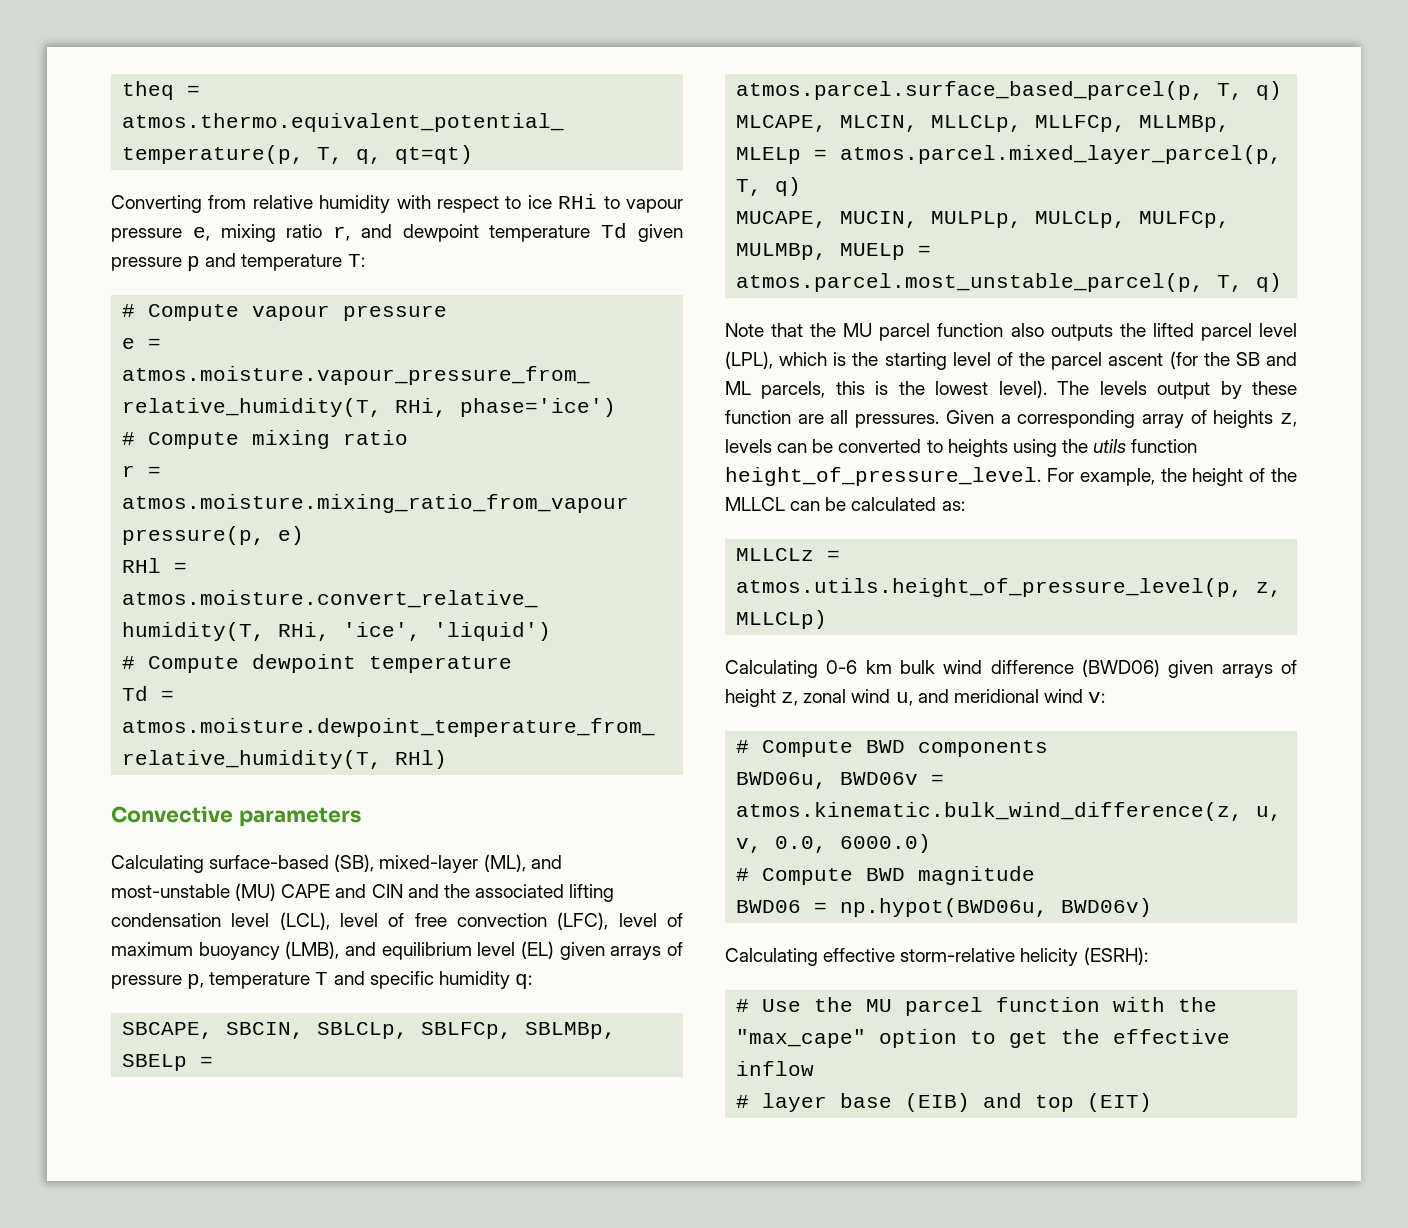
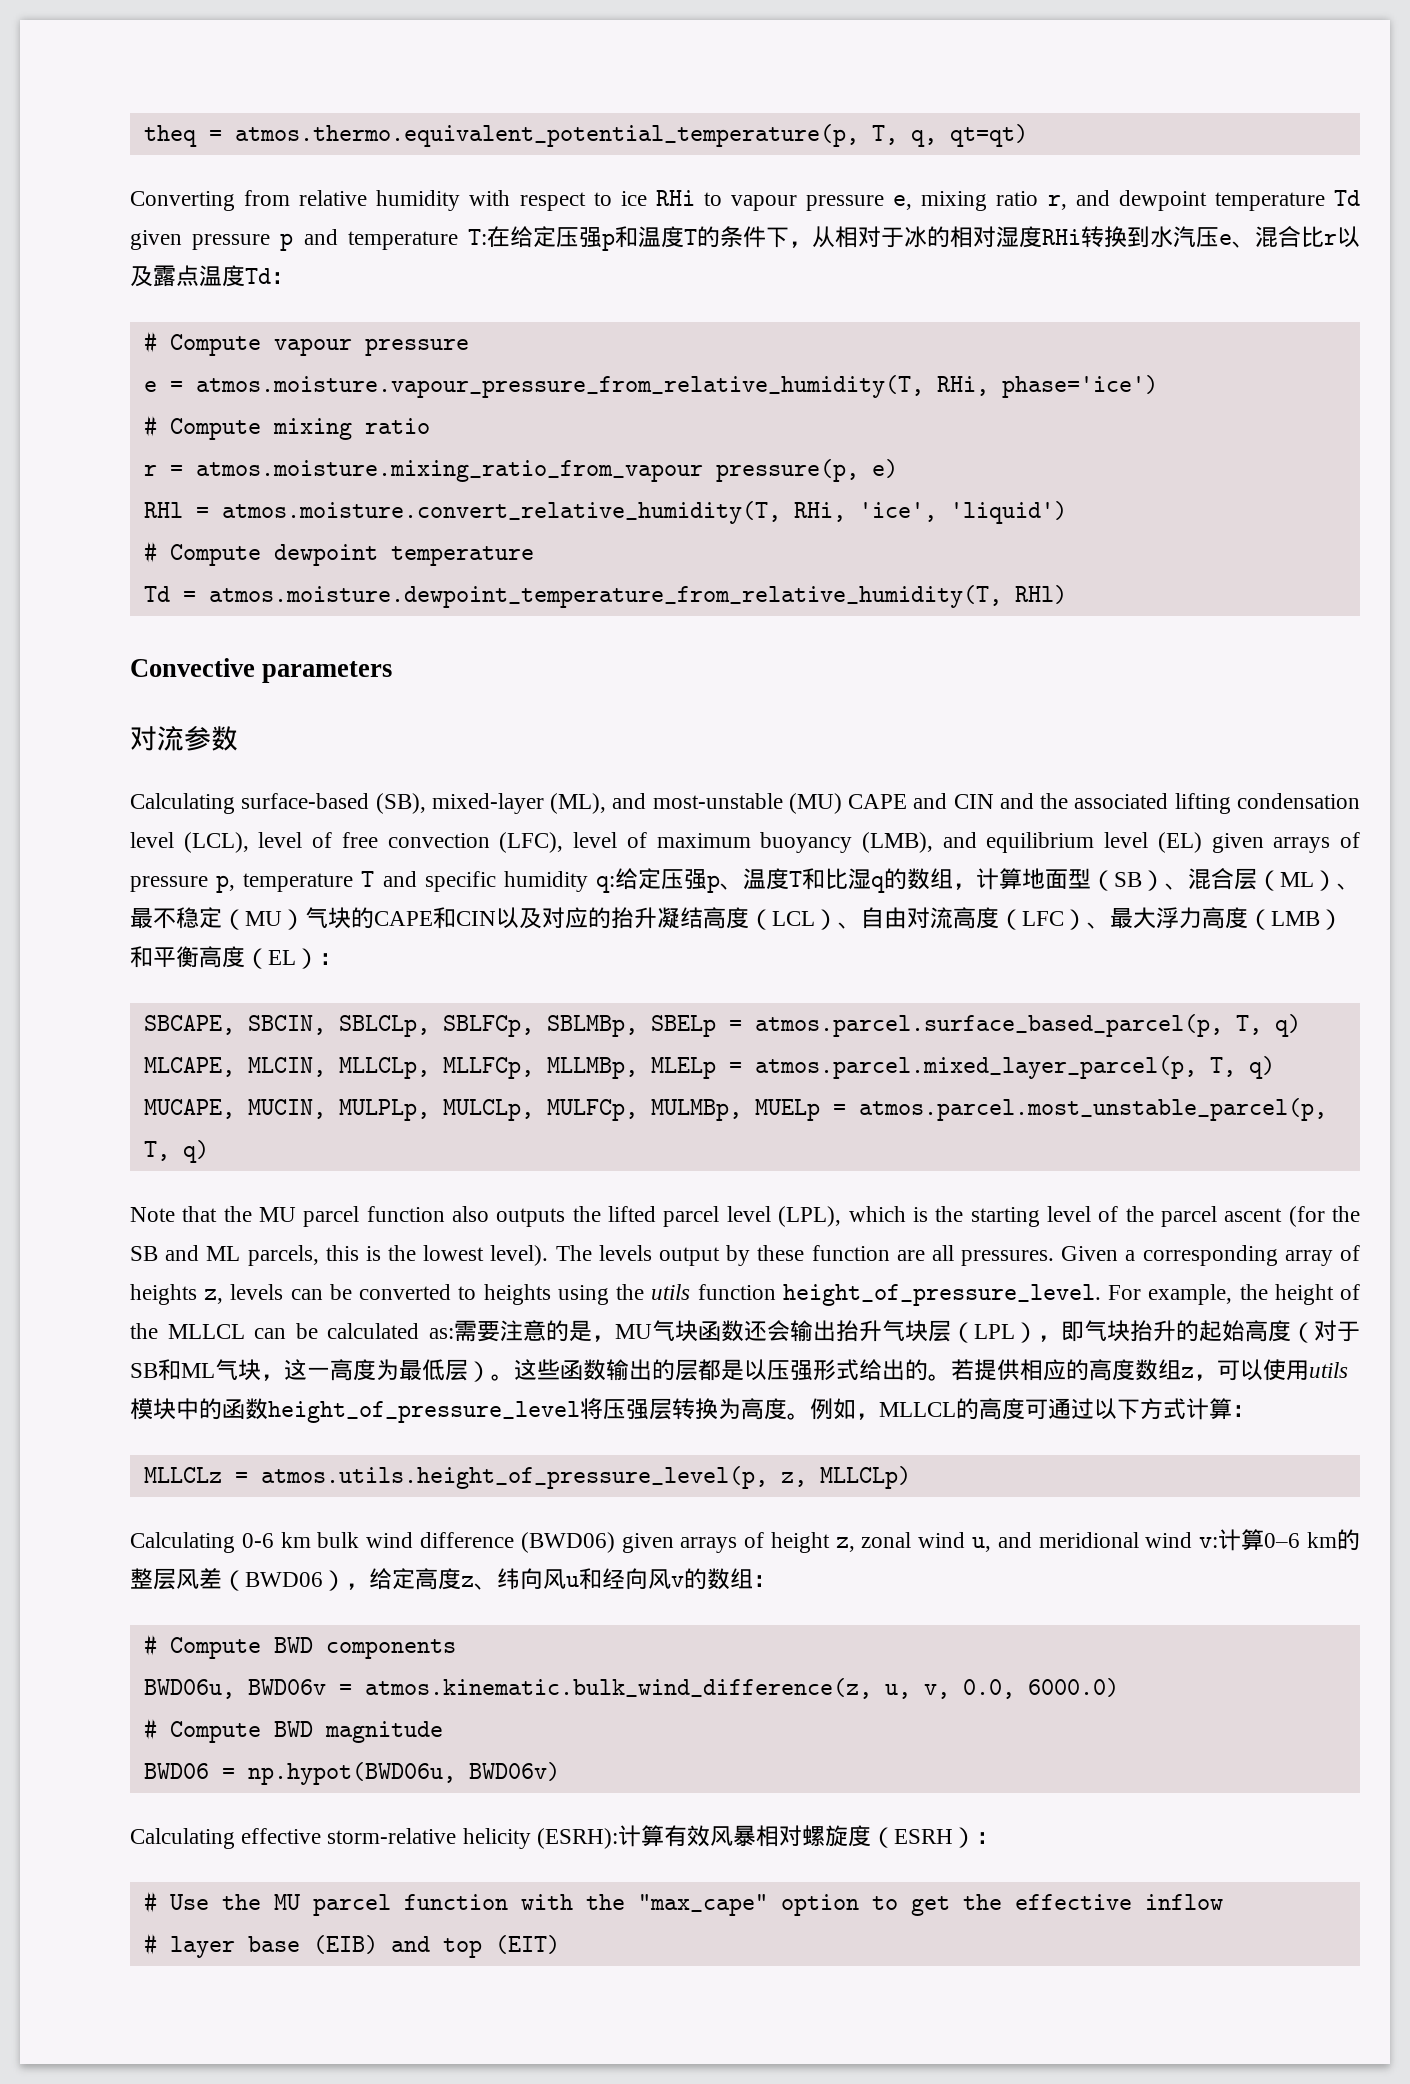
- Converting from relative humidity with respect to ice RHi to vapour pressure e, mixing ratio r, and dewpoint temperature Td given pressure p and temperature T:
+ Converting from relative humidity with respect to ice RHi to vapour pressure e, mixing ratio r, and dewpoint temperature Td given pressure p and temperature T:在给定压强p和温度T的条件下，从相对于冰的相对湿度RHi转换到水汽压e、混合比r以及露点温度Td：
+ 对流参数
- Calculating surface-based (SB), mixed-layer (ML), and most-unstable (MU) CAPE and CIN and the associated lifting condensation level (LCL), level of free convection (LFC), level of maximum buoyancy (LMB), and equilibrium level (EL) given arrays of pressure p, temperature T and specific humidity q:
+ Calculating surface-based (SB), mixed-layer (ML), and most-unstable (MU) CAPE and CIN and the associated lifting condensation level (LCL), level of free convection (LFC), level of maximum buoyancy (LMB), and equilibrium level (EL) given arrays of pressure p, temperature T and specific humidity q:给定压强p、温度T和比湿q的数组，计算地面型（SB）、混合层（ML）、最不稳定（MU）气块的CAPE和CIN以及对应的抬升凝结高度（LCL）、自由对流高度（LFC）、最大浮力高度（LMB）和平衡高度（EL）：
- For example, the height of the MLLCL can be calculated as:
+ For example, the height of the MLLCL can be calculated as:需要注意的是，MU气块函数还会输出抬升气块层（LPL），即气块抬升的起始高度（对于SB和ML气块，这一高度为最低层）。这些函数输出的层都是以压强形式给出的。若提供相应的高度数组z，可以使用utils模块中的函数height_of_pressure_level将压强层转换为高度。例如，MLLCL的高度可通过以下方式计算：
- Calculating 0-6 km bulk wind difference (BWD06) given arrays of height z, zonal wind u, and meridional wind v:
+ Calculating 0-6 km bulk wind difference (BWD06) given arrays of height z, zonal wind u, and meridional wind v:计算0–6 km的整层风差（BWD06），给定高度z、纬向风u和经向风v的数组：
- Calculating effective storm-relative helicity (ESRH):
+ Calculating effective storm-relative helicity (ESRH):计算有效风暴相对螺旋度（ESRH）：

